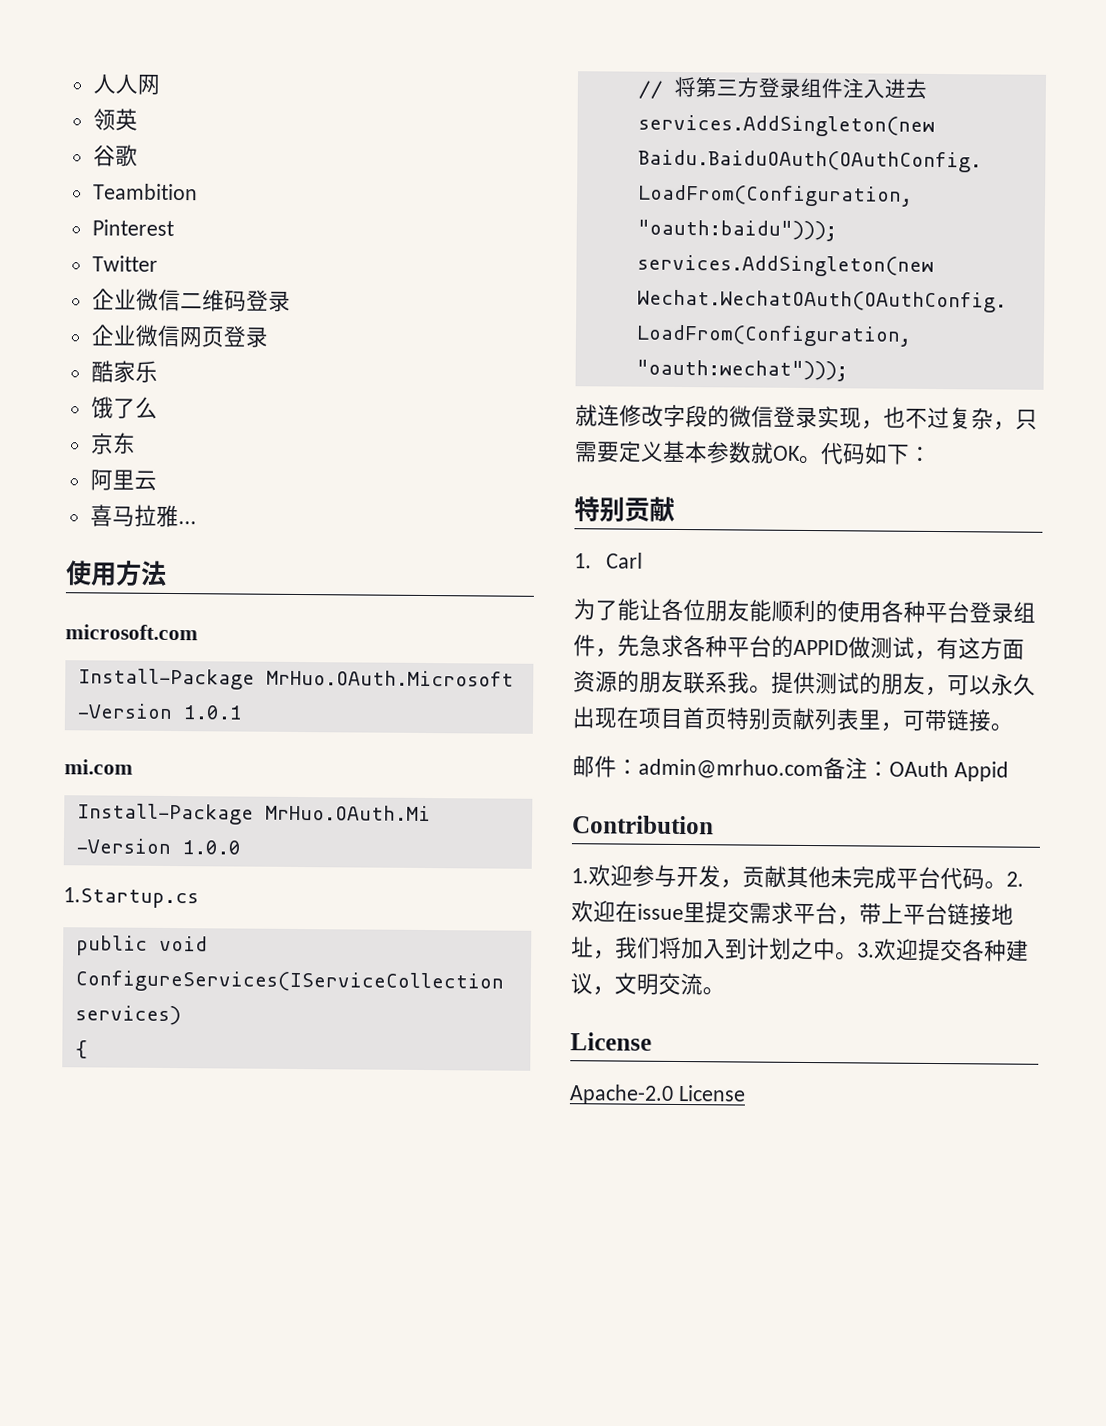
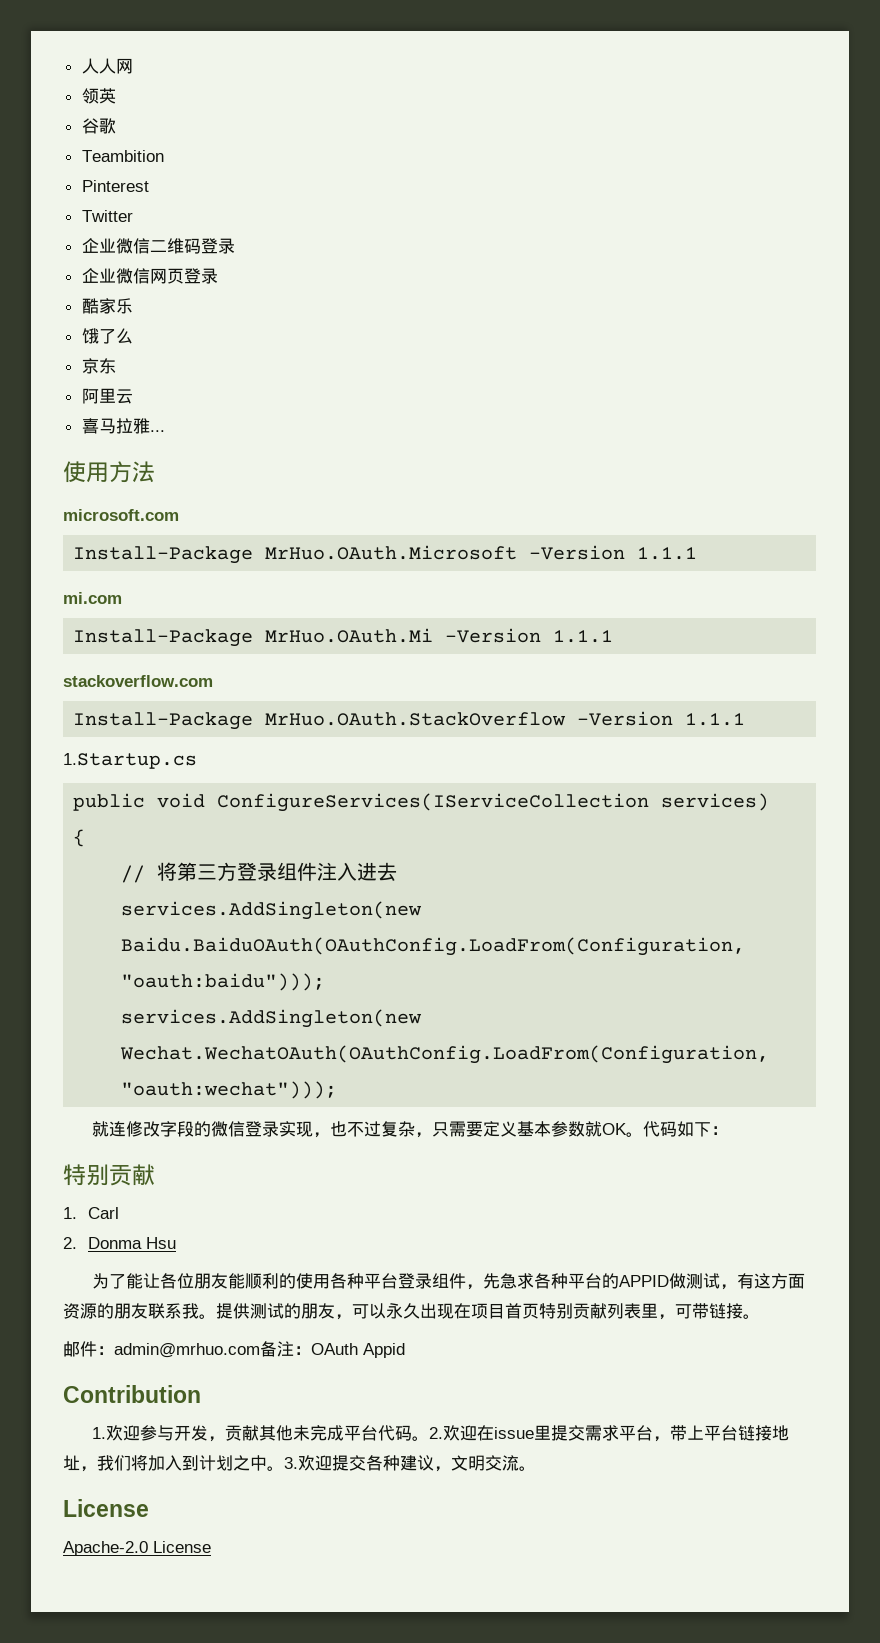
- Install-Package MrHuo.OAuth.Microsoft -Version 1.0.1
+ Install-Package MrHuo.OAuth.Microsoft -Version 1.1.1
- Install-Package MrHuo.OAuth.Mi -Version 1.0.0
+ Install-Package MrHuo.OAuth.Mi -Version 1.1.1
+ stackoverflow.com
+ Install-Package MrHuo.OAuth.StackOverflow -Version 1.1.1
+ 2. Donma Hsu

